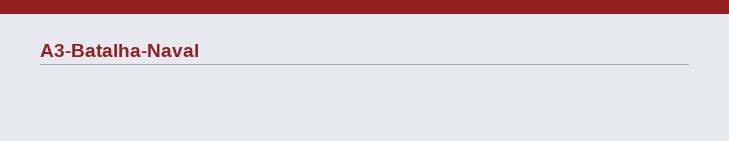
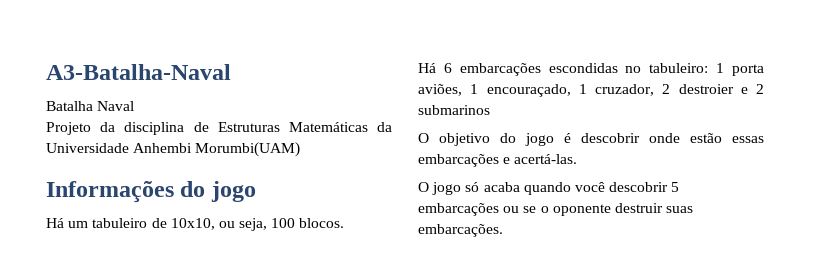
+ Batalha Naval
+ Projeto da disciplina de Estruturas Matemáticas da Universidade Anhembi Morumbi(UAM)
+ Informações do jogo
+ Há um tabuleiro de 10x10, ou seja, 100 blocos.
+ Há 6 embarcações escondidas no tabuleiro: 1 porta aviões, 1 encouraçado, 1 cruzador, 2 destroier e 2 submarinos
+ O objetivo do jogo é descobrir onde estão essas embarcações e acertá-las.
+ O jogo só acaba quando você descobrir 5 embarcações ou se o oponente destruir suas embarcações.

